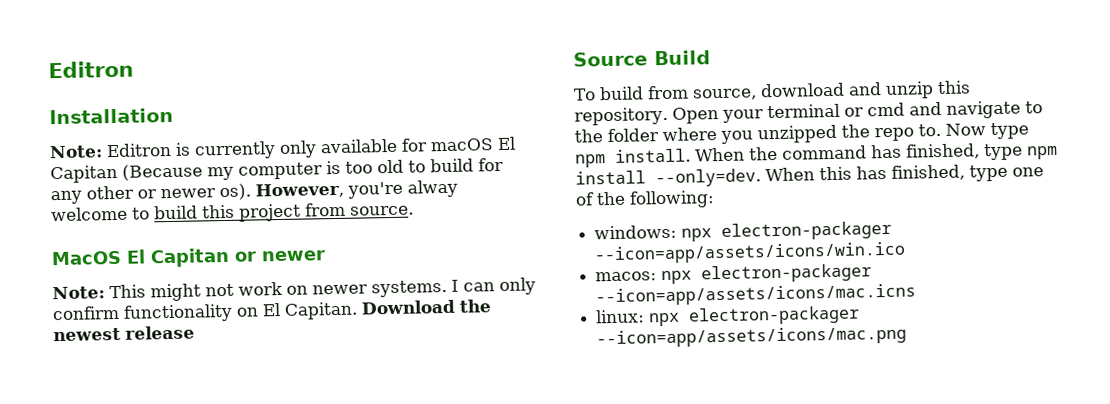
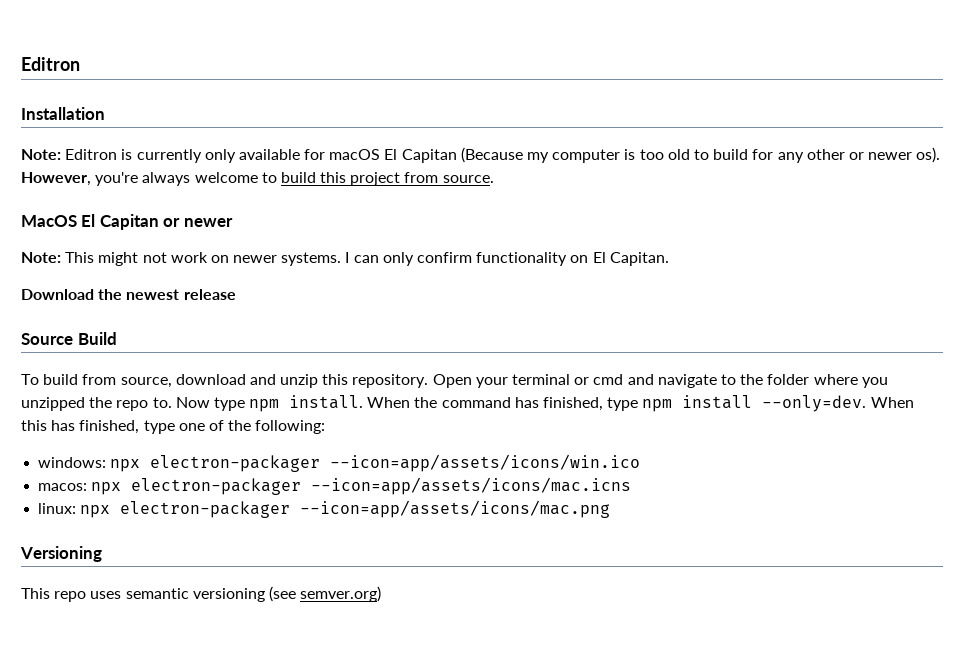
- However, you're alway welcome to build this project from source.
+ However, you're always welcome to build this project from source.
- I can only confirm functionality on El Capitan. Download the newest release
+ I can only confirm functionality on El Capitan.
+ Download the newest release
+ Versioning
+ This repo uses semantic versioning (see semver.org)

